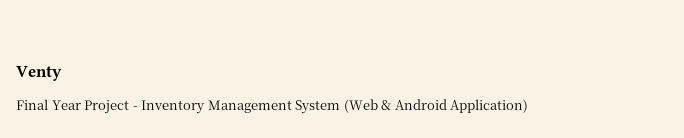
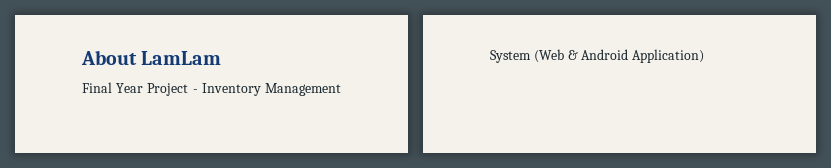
- Venty
+ About LamLam

